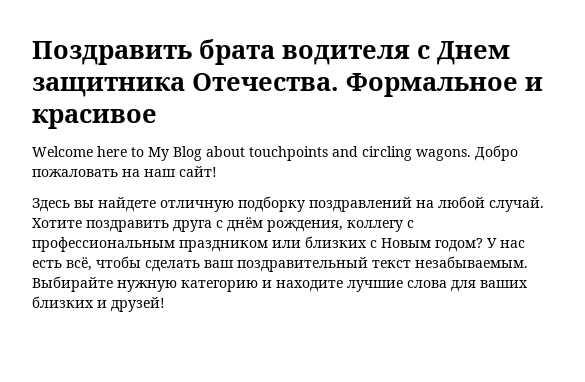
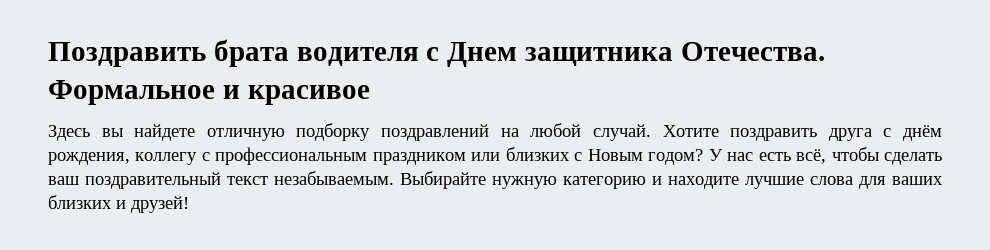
- Welcome here to My Blog about touchpoints and circling wagons. Добро пожаловать на наш сайт!

